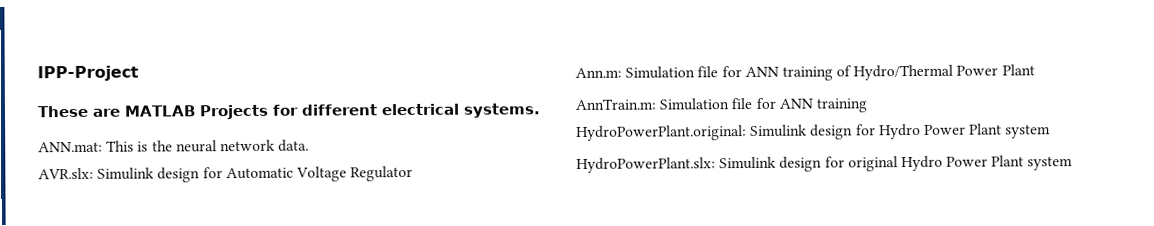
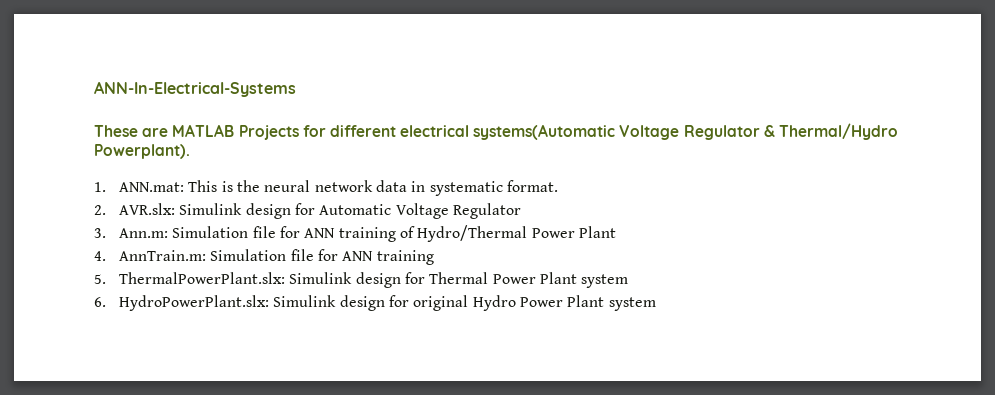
- IPP-Project
+ ANN-In-Electrical-Systems
- These are MATLAB Projects for different electrical systems.
- ANN.mat: This is the neural network data.
- AVR.slx: Simulink design for Automatic Voltage Regulator
+ These are MATLAB Projects for different electrical systems(Automatic Voltage Regulator & Thermal/Hydro Powerplant).
+ 1. ANN.mat: This is the neural network data in systematic format.
+ 2. AVR.slx: Simulink design for Automatic Voltage Regulator
- Ann.m: Simulation file for ANN training of Hydro/Thermal Power Plant
+ 3. Ann.m: Simulation file for ANN training of Hydro/Thermal Power Plant
- AnnTrain.m: Simulation file for ANN training
+ 4. AnnTrain.m: Simulation file for ANN training
- HydroPowerPlant.original: Simulink design for Hydro Power Plant system
+ 5. ThermalPowerPlant.slx: Simulink design for Thermal Power Plant system
- HydroPowerPlant.slx: Simulink design for original Hydro Power Plant system
+ 6. HydroPowerPlant.slx: Simulink design for original Hydro Power Plant system

